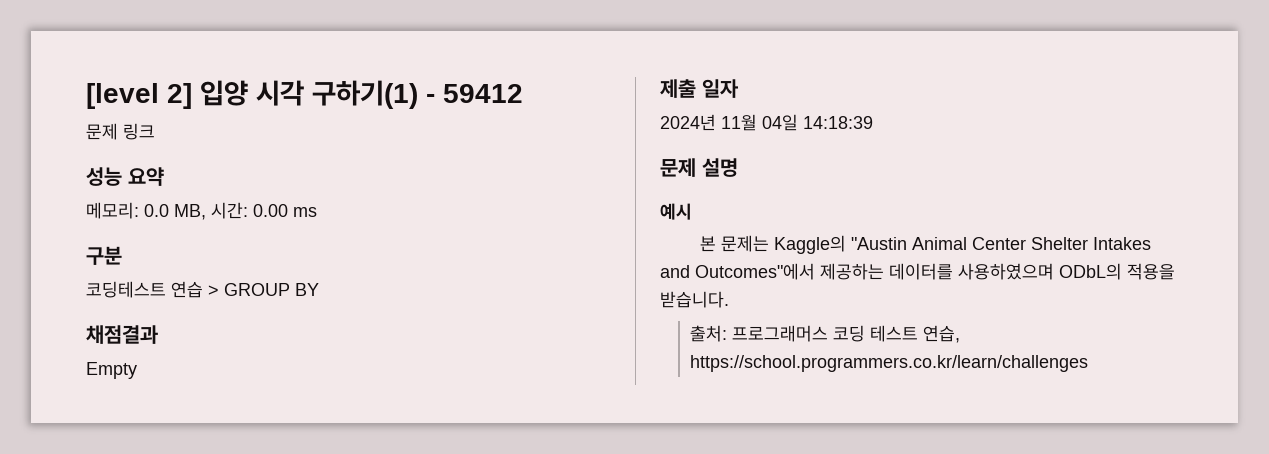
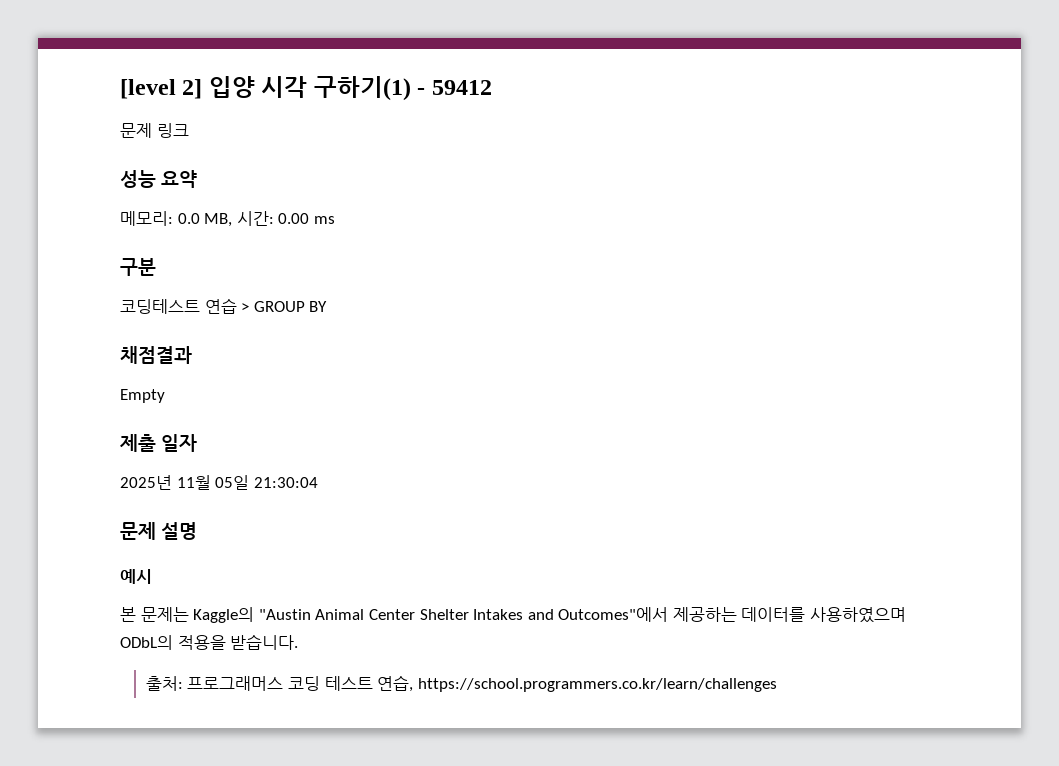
- 2024년 11월 04일 14:18:39
+ 2025년 11월 05일 21:30:04

